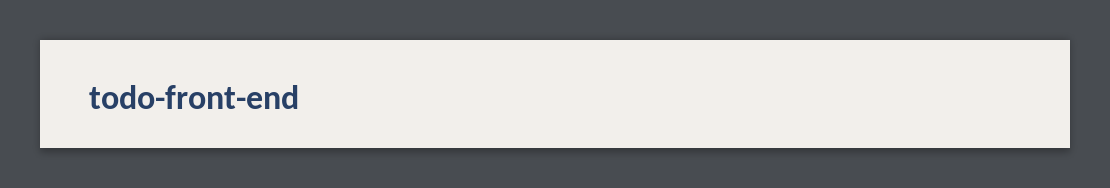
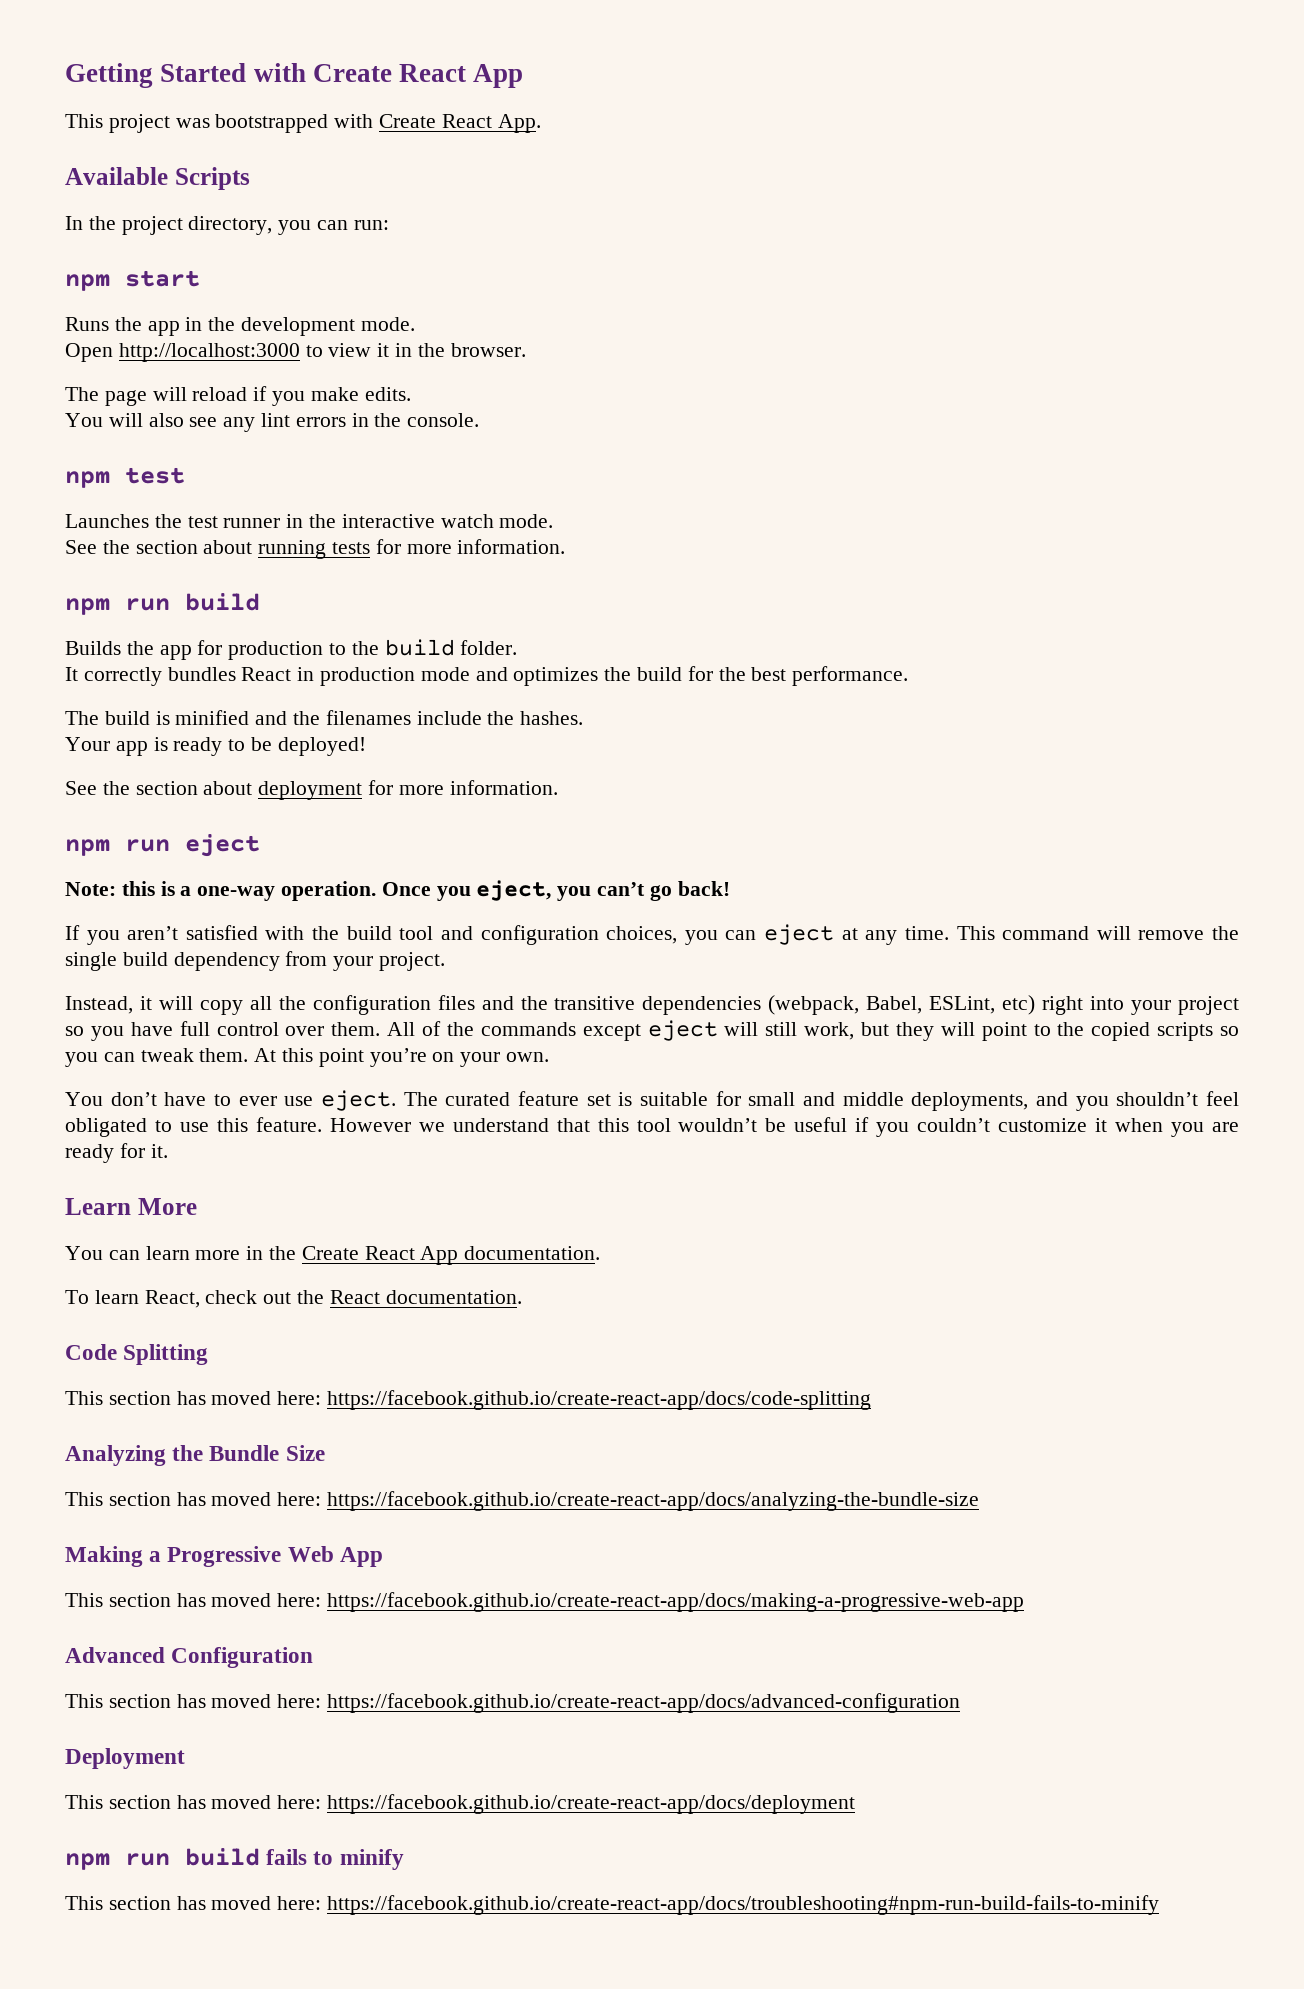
- todo-front-end
+ Getting Started with Create React App
+ This project was bootstrapped with Create React App.
+ Available Scripts
+ In the project directory, you can run:
+ npm start
+ Runs the app in the development mode.
+ Open http://localhost:3000 to view it in the browser.
+ The page will reload if you make edits.
+ You will also see any lint errors in the console.
+ npm test
+ Launches the test runner in the interactive watch mode.
+ See the section about running tests for more information.
+ npm run build
+ Builds the app for production to the build folder.
+ It correctly bundles React in production mode and optimizes the build for the best performance.
+ The build is minified and the filenames include the hashes.
+ Your app is ready to be deployed!
+ See the section about deployment for more information.
+ npm run eject
+ Note: this is a one-way operation. Once you eject, you can’t go back!
+ If you aren’t satisfied with the build tool and configuration choices, you can eject at any time. This command will remove the single build dependency from your project.
+ Instead, it will copy all the configuration files and the transitive dependencies (webpack, Babel, ESLint, etc) right into your project so you have full control over them. All of the commands except eject will still work, but they will point to the copied scripts so you can tweak them. At this point you’re on your own.
+ You don’t have to ever use eject. The curated feature set is suitable for small and middle deployments, and you shouldn’t feel obligated to use this feature. However we understand that this tool wouldn’t be useful if you couldn’t customize it when you are ready for it.
+ Learn More
+ You can learn more in the Create React App documentation.
+ To learn React, check out the React documentation.
+ Code Splitting
+ This section has moved here: https://facebook.github.io/create-react-app/docs/code-splitting
+ Analyzing the Bundle Size
+ This section has moved here: https://facebook.github.io/create-react-app/docs/analyzing-the-bundle-size
+ Making a Progressive Web App
+ This section has moved here: https://facebook.github.io/create-react-app/docs/making-a-progressive-web-app
+ Advanced Configuration
+ This section has moved here: https://facebook.github.io/create-react-app/docs/advanced-configuration
+ Deployment
+ This section has moved here: https://facebook.github.io/create-react-app/docs/deployment
+ npm run build fails to minify
+ This section has moved here: https://facebook.github.io/create-react-app/docs/troubleshooting#npm-run-build-fails-to-minify

